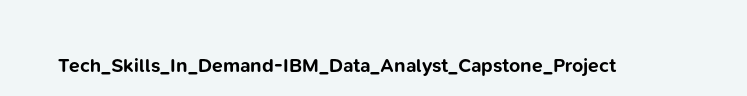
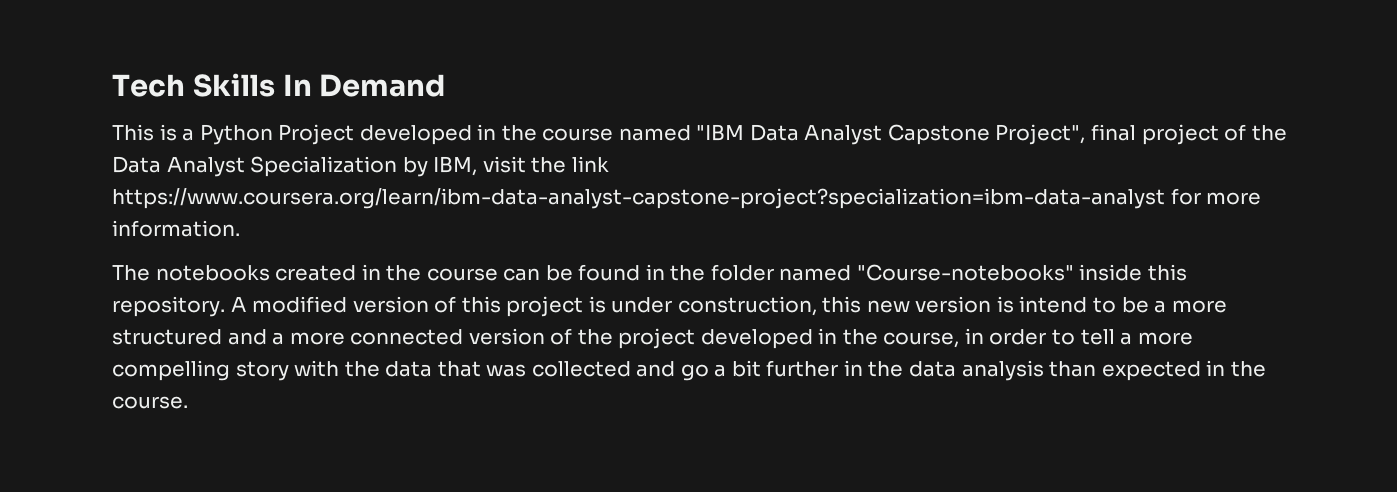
- Tech_Skills_In_Demand-IBM_Data_Analyst_Capstone_Project
+ Tech Skills In Demand
+ This is a Python Project developed in the course named "IBM Data Analyst Capstone Project", final project of the Data Analyst Specialization by IBM, visit the link https://www.coursera.org/learn/ibm-data-analyst-capstone-project?specialization=ibm-data-analyst for more information.
+ The notebooks created in the course can be found in the folder named "Course-notebooks" inside this repository. A modified version of this project is under construction, this new version is intend to be a more structured and a more connected version of the project developed in the course, in order to tell a more compelling story with the data that was collected and go a bit further in the data analysis than expected in the course.

